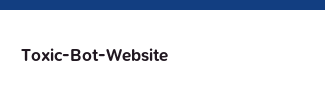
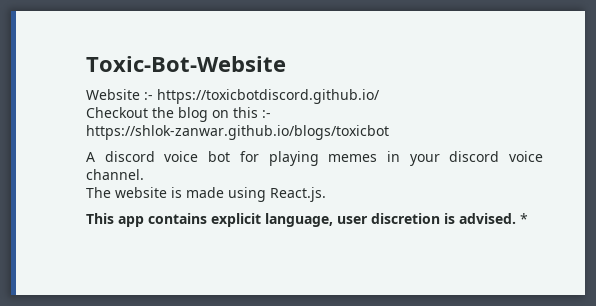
+ Website :- https://toxicbotdiscord.github.io/
+ Checkout the blog on this :- https://shlok-zanwar.github.io/blogs/toxicbot
+ A discord voice bot for playing memes in your discord voice channel.
+ The website is made using React.js.
+ This app contains explicit language, user discretion is advised. *

